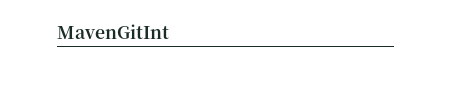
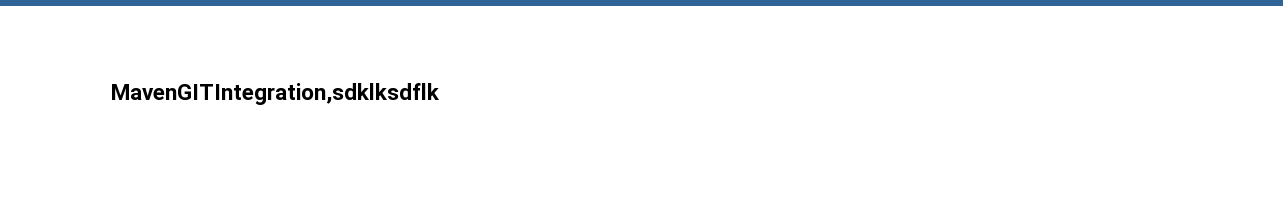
- MavenGitInt
+ MavenGITIntegration,sdklksdflk

